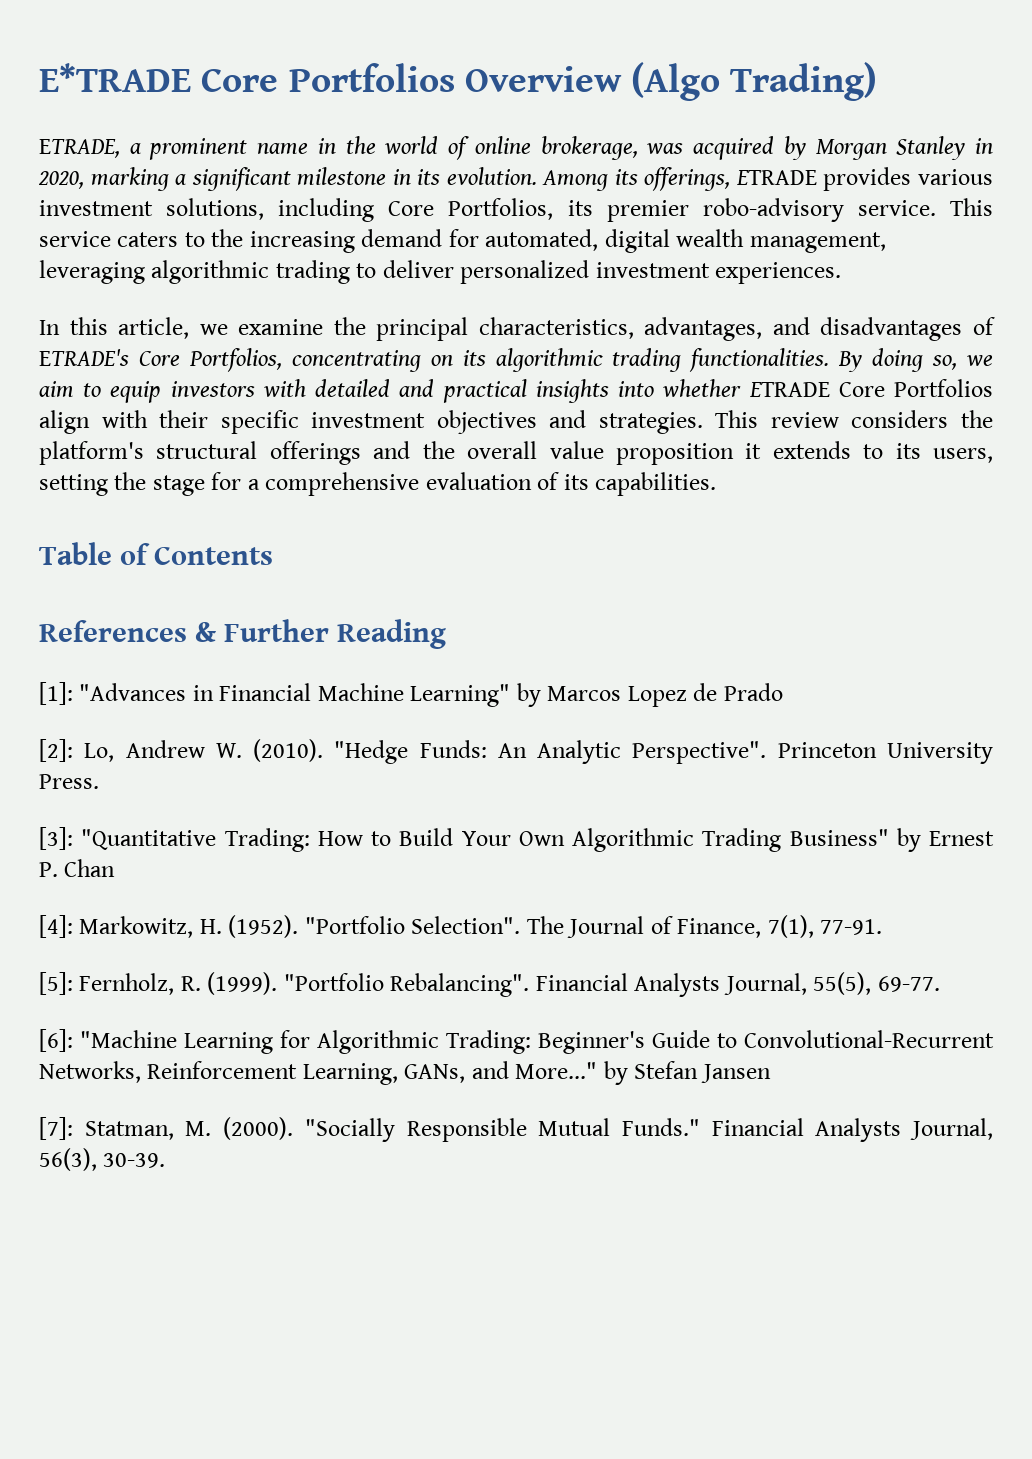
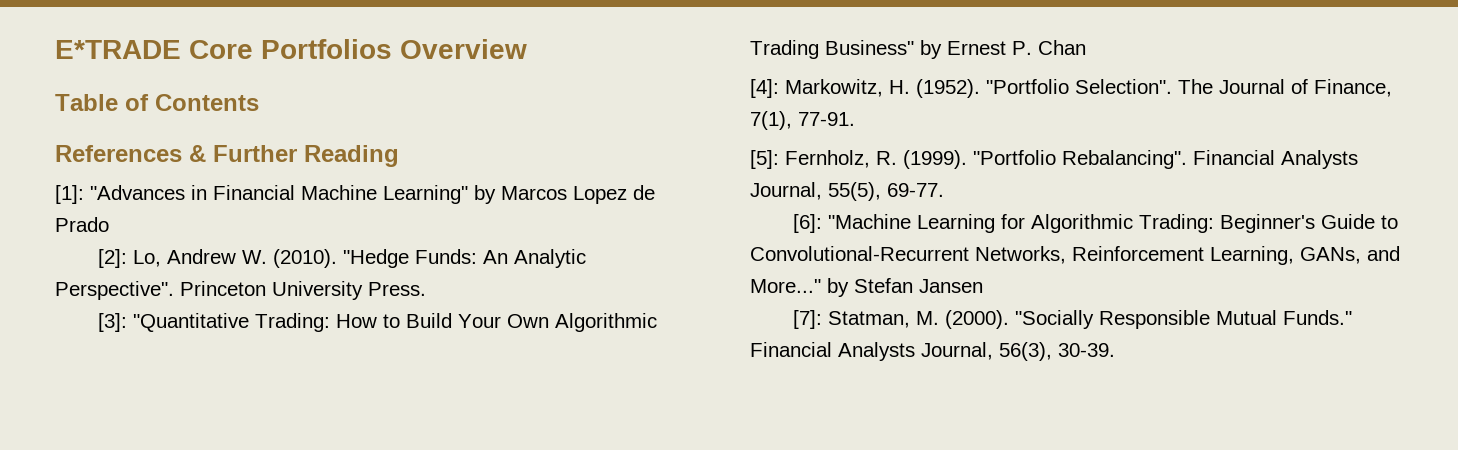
- E*TRADE Core Portfolios Overview (Algo Trading)
- ETRADE, a prominent name in the world of online brokerage, was acquired by Morgan Stanley in 2020, marking a significant milestone in its evolution. Among its offerings, ETRADE provides various investment solutions, including Core Portfolios, its premier robo-advisory service. This service caters to the increasing demand for automated, digital wealth management, leveraging algorithmic trading to deliver personalized investment experiences.
- In this article, we examine the principal characteristics, advantages, and disadvantages of ETRADE's Core Portfolios, concentrating on its algorithmic trading functionalities. By doing so, we aim to equip investors with detailed and practical insights into whether ETRADE Core Portfolios align with their specific investment objectives and strategies. This review considers the platform's structural offerings and the overall value proposition it extends to its users, setting the stage for a comprehensive evaluation of its capabilities.
+ E*TRADE Core Portfolios Overview

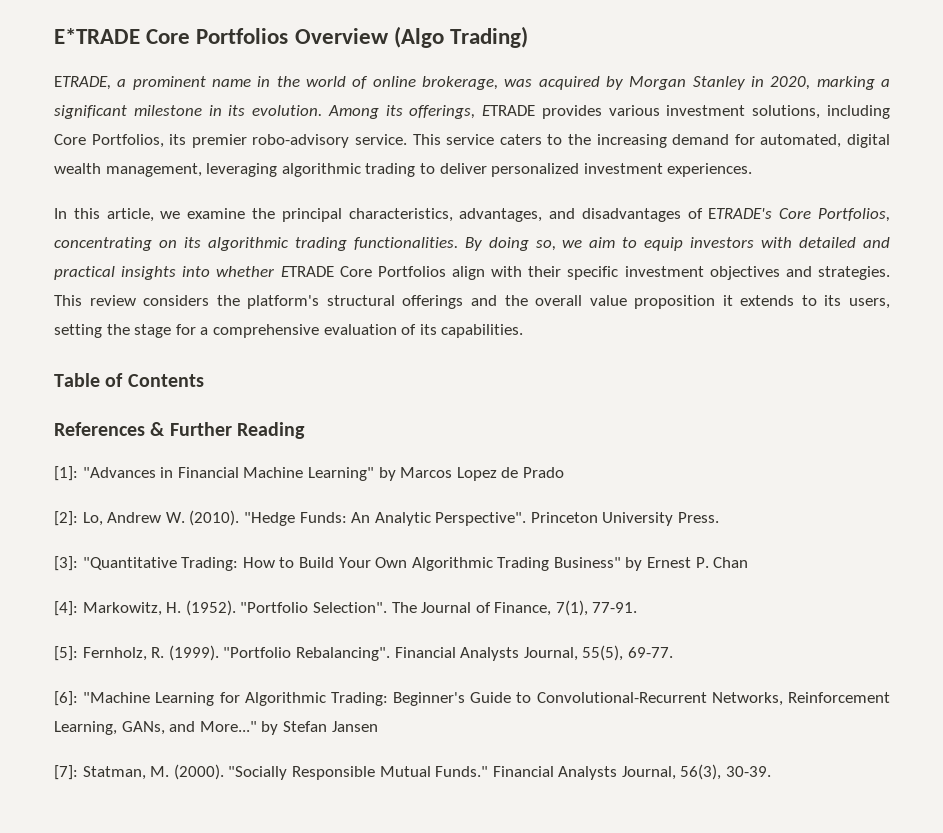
- E*TRADE Core Portfolios Overview
+ E*TRADE Core Portfolios Overview (Algo Trading)
+ ETRADE, a prominent name in the world of online brokerage, was acquired by Morgan Stanley in 2020, marking a significant milestone in its evolution. Among its offerings, ETRADE provides various investment solutions, including Core Portfolios, its premier robo-advisory service. This service caters to the increasing demand for automated, digital wealth management, leveraging algorithmic trading to deliver personalized investment experiences.
+ In this article, we examine the principal characteristics, advantages, and disadvantages of ETRADE's Core Portfolios, concentrating on its algorithmic trading functionalities. By doing so, we aim to equip investors with detailed and practical insights into whether ETRADE Core Portfolios align with their specific investment objectives and strategies. This review considers the platform's structural offerings and the overall value proposition it extends to its users, setting the stage for a comprehensive evaluation of its capabilities.

